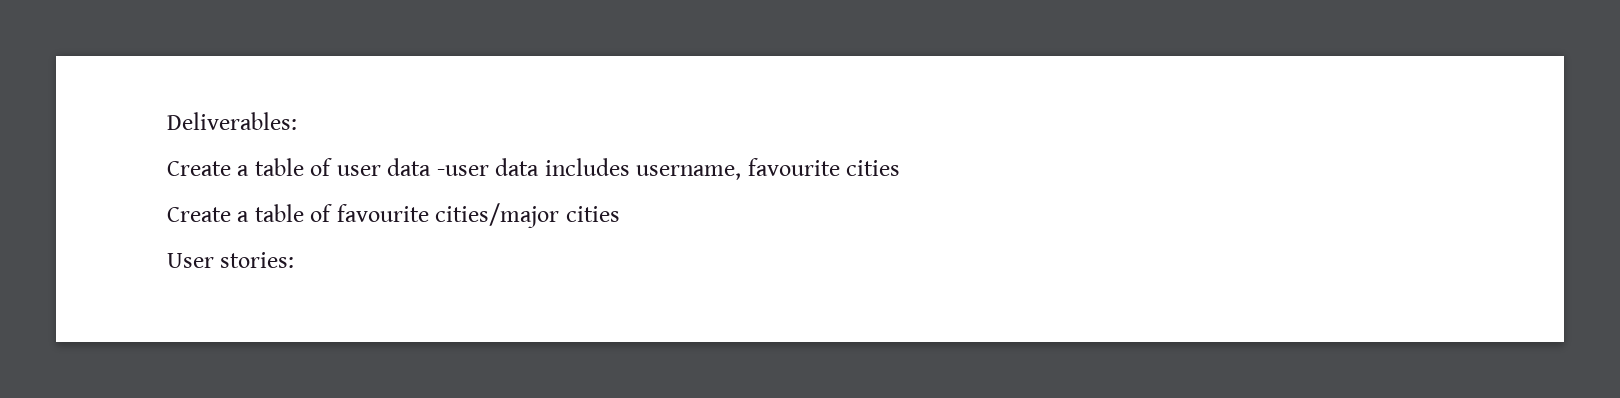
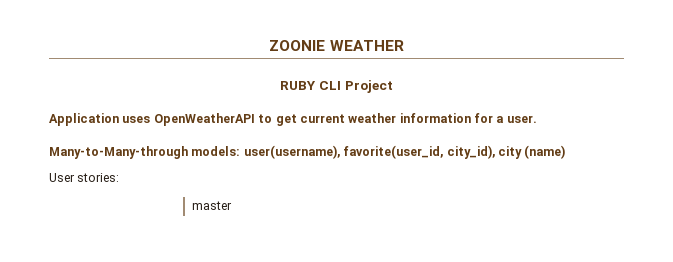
- Deliverables:
- Create a table of user data -user data includes username, favourite cities
- Create a table of favourite cities/major cities
+ ZOONIE WEATHER
+ RUBY CLI Project
+ Application uses OpenWeatherAPI to get current weather information for a user.
+ Many-to-Many-through models: user(username), favorite(user_id, city_id), city (name)
+ master

